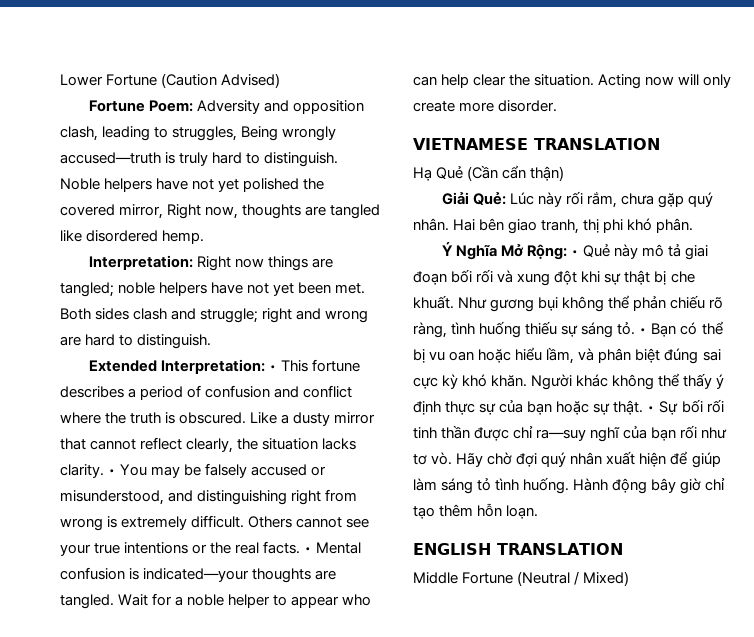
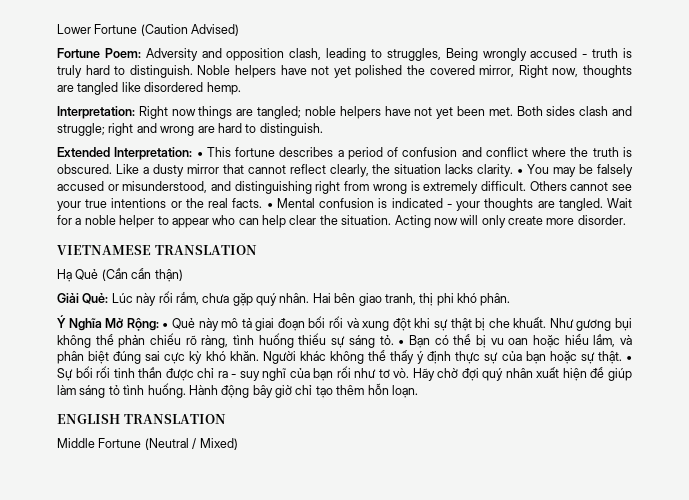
- Fortune Poem: Adversity and opposition clash, leading to struggles, Being wrongly accused—truth is truly hard to distinguish.
+ Fortune Poem: Adversity and opposition clash, leading to struggles, Being wrongly accused - truth is truly hard to distinguish.
- • Mental confusion is indicated—your thoughts are tangled.
+ • Mental confusion is indicated - your thoughts are tangled.
- • Sự bối rối tinh thần được chỉ ra—suy nghĩ của bạn rối như tơ vò.
+ • Sự bối rối tinh thần được chỉ ra - suy nghĩ của bạn rối như tơ vò.

